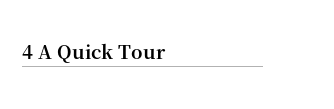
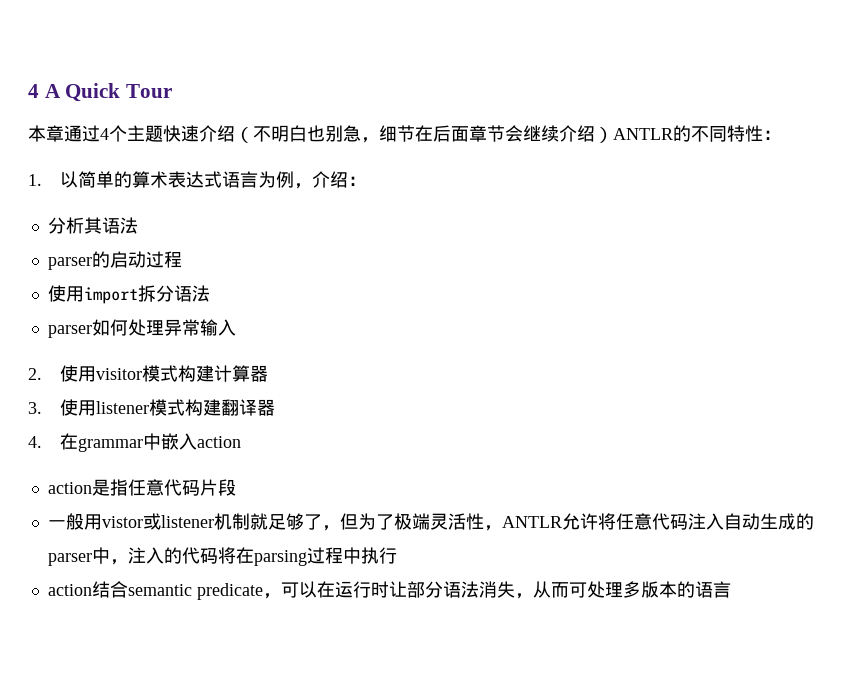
+ 本章通过4个主题快速介绍（不明白也别急，细节在后面章节会继续介绍）ANTLR的不同特性：
+ 1.以简单的算术表达式语言为例，介绍：
+ 分析其语法
+ parser的启动过程
+ 使用import拆分语法
+ parser如何处理异常输入
+ 2.使用visitor模式构建计算器
+ 3.使用listener模式构建翻译器
+ 4.在grammar中嵌入action
+ action是指任意代码片段
+ 一般用vistor或listener机制就足够了，但为了极端灵活性，ANTLR允许将任意代码注入自动生成的parser中，注入的代码将在parsing过程中执行
+ action结合semantic predicate，可以在运行时让部分语法消失，从而可处理多版本的语言

